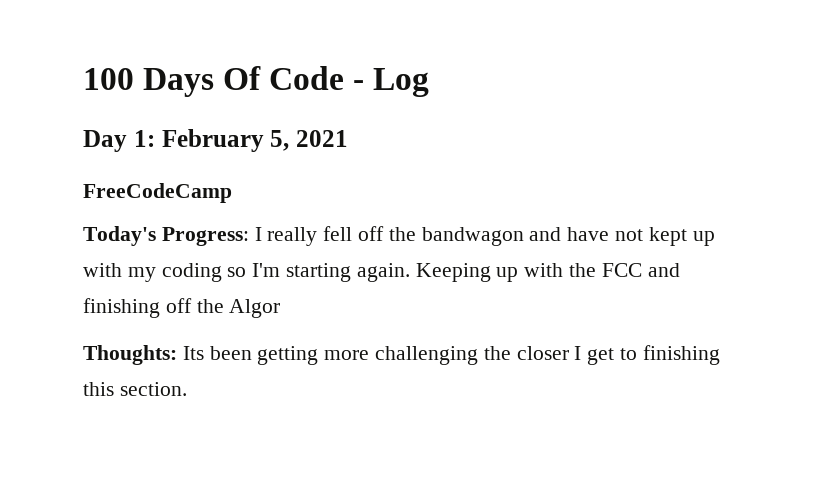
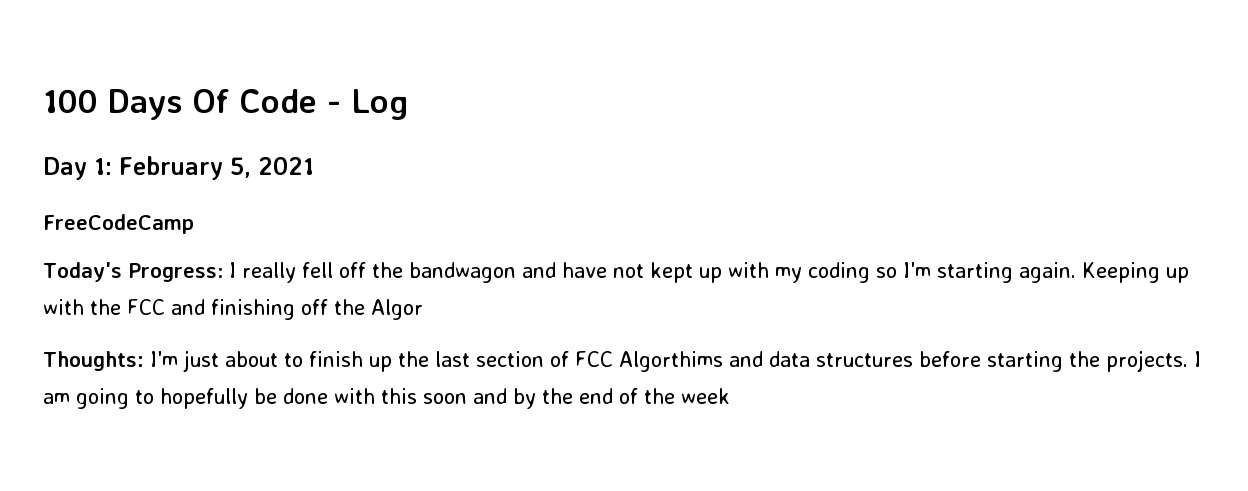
- Thoughts: Its been getting more challenging the closer I get to finishing this section.
+ Thoughts: I'm just about to finish up the last section of FCC Algorthims and data structures before starting the projects. I am going to hopefully be done with this soon and by the end of the week

